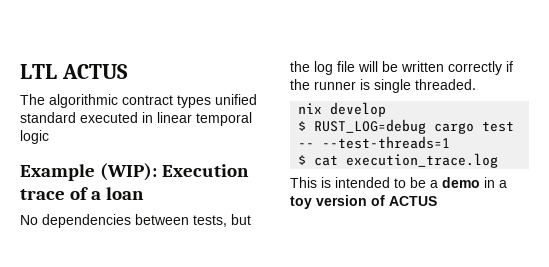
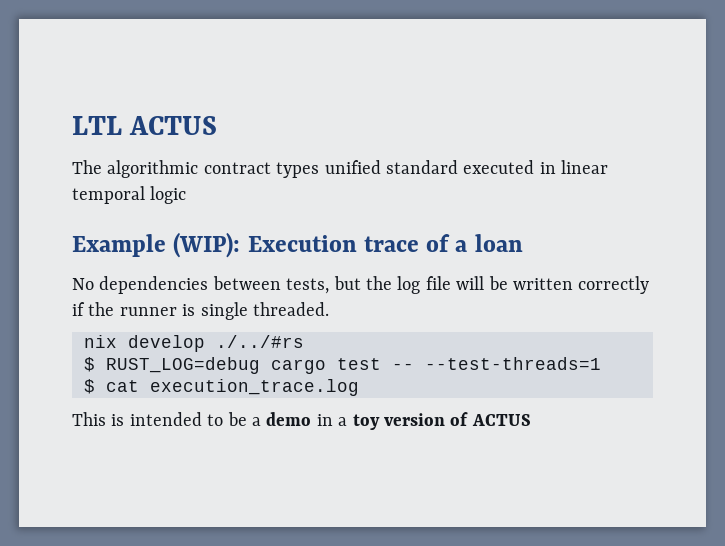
- nix develop
+ nix develop ./../#rs

